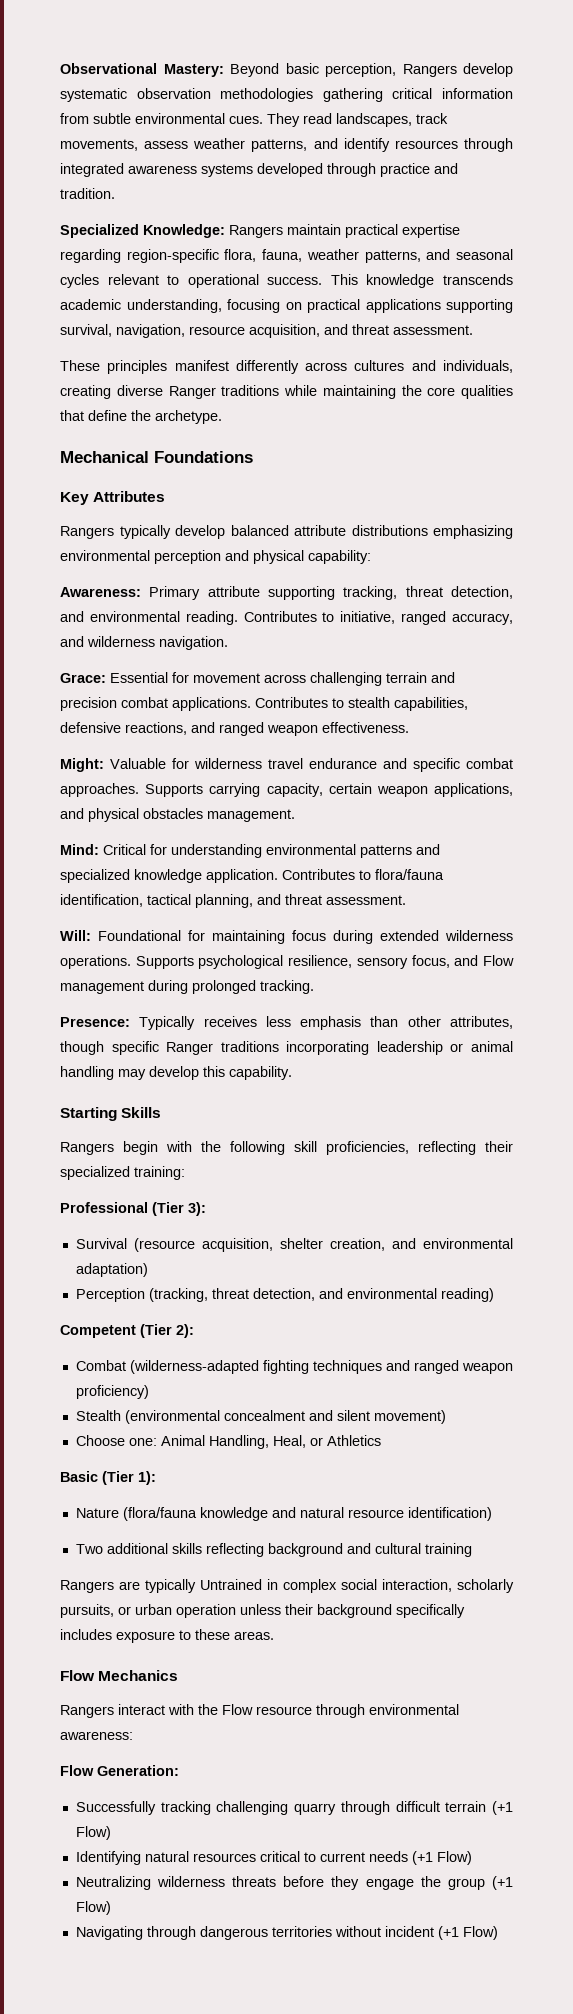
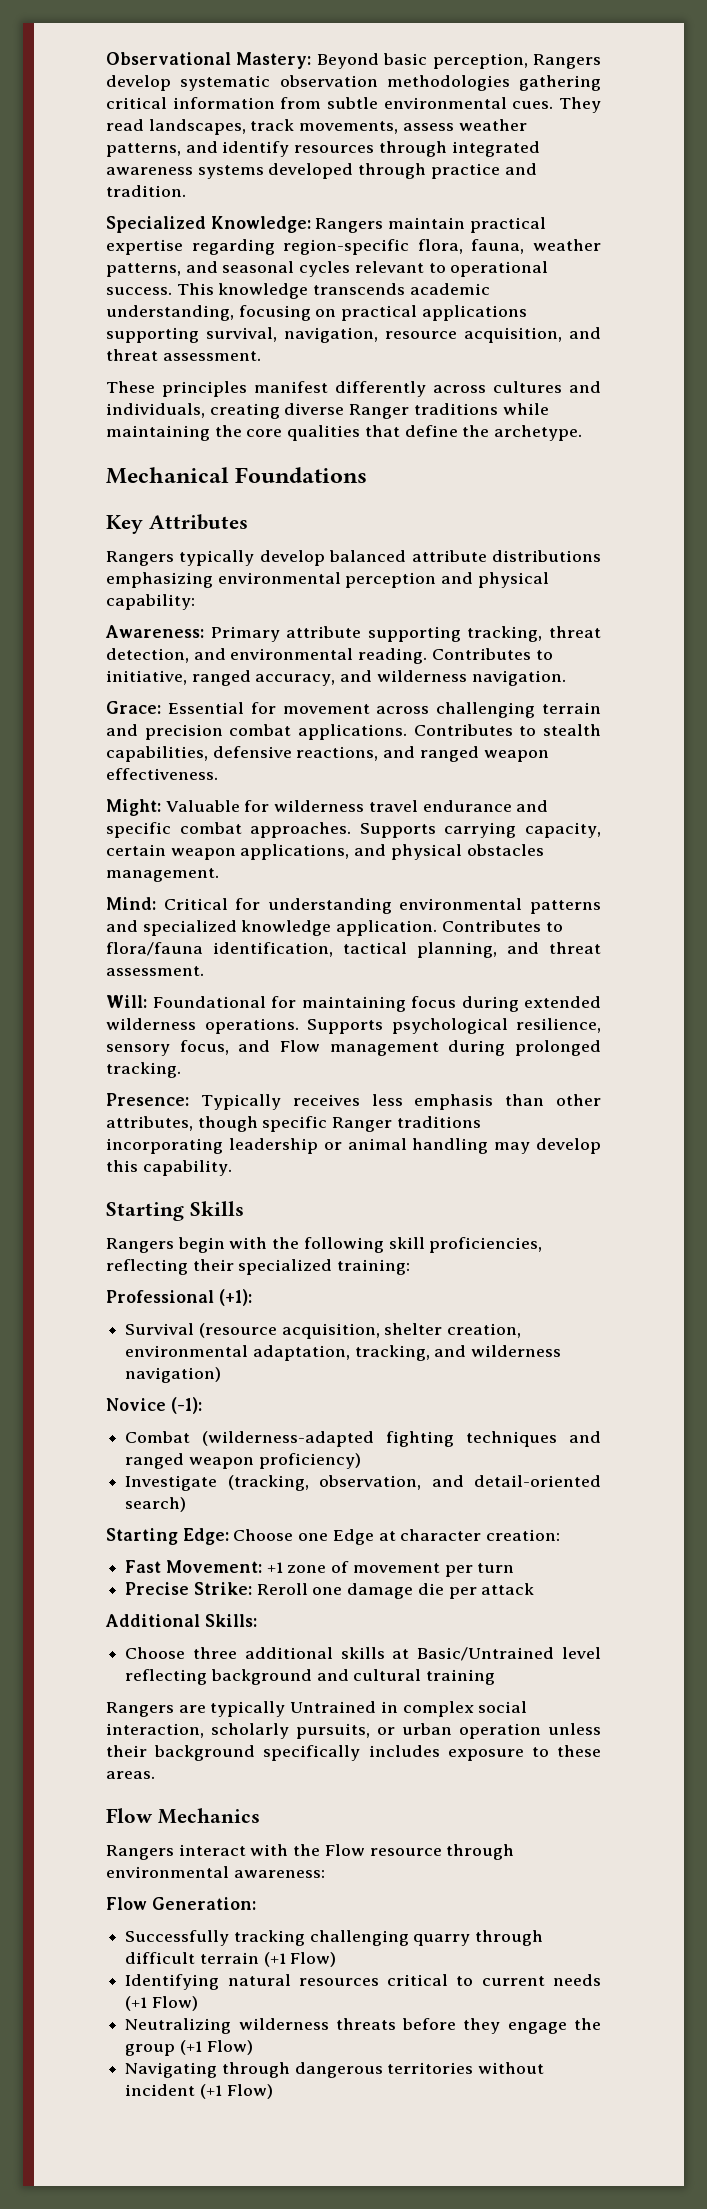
- Professional (Tier 3):
+ Professional (+1):
- Survival (resource acquisition, shelter creation, and environmental adaptation)
- Perception (tracking, threat detection, and environmental reading)
- Competent (Tier 2):
+ Survival (resource acquisition, shelter creation, environmental adaptation, tracking, and wilderness navigation)
+ Novice (-1):
- Stealth (environmental concealment and silent movement)
- Choose one: Animal Handling, Heal, or Athletics
- Basic (Tier 1):
- Nature (flora/fauna knowledge and natural resource identification)
- Two additional skills reflecting background and cultural training
+ Investigate (tracking, observation, and detail-oriented search)
+ Starting Edge: Choose one Edge at character creation:
+ Fast Movement: +1 zone of movement per turn
+ Precise Strike: Reroll one damage die per attack
+ Additional Skills:
+ Choose three additional skills at Basic/Untrained level reflecting background and cultural training

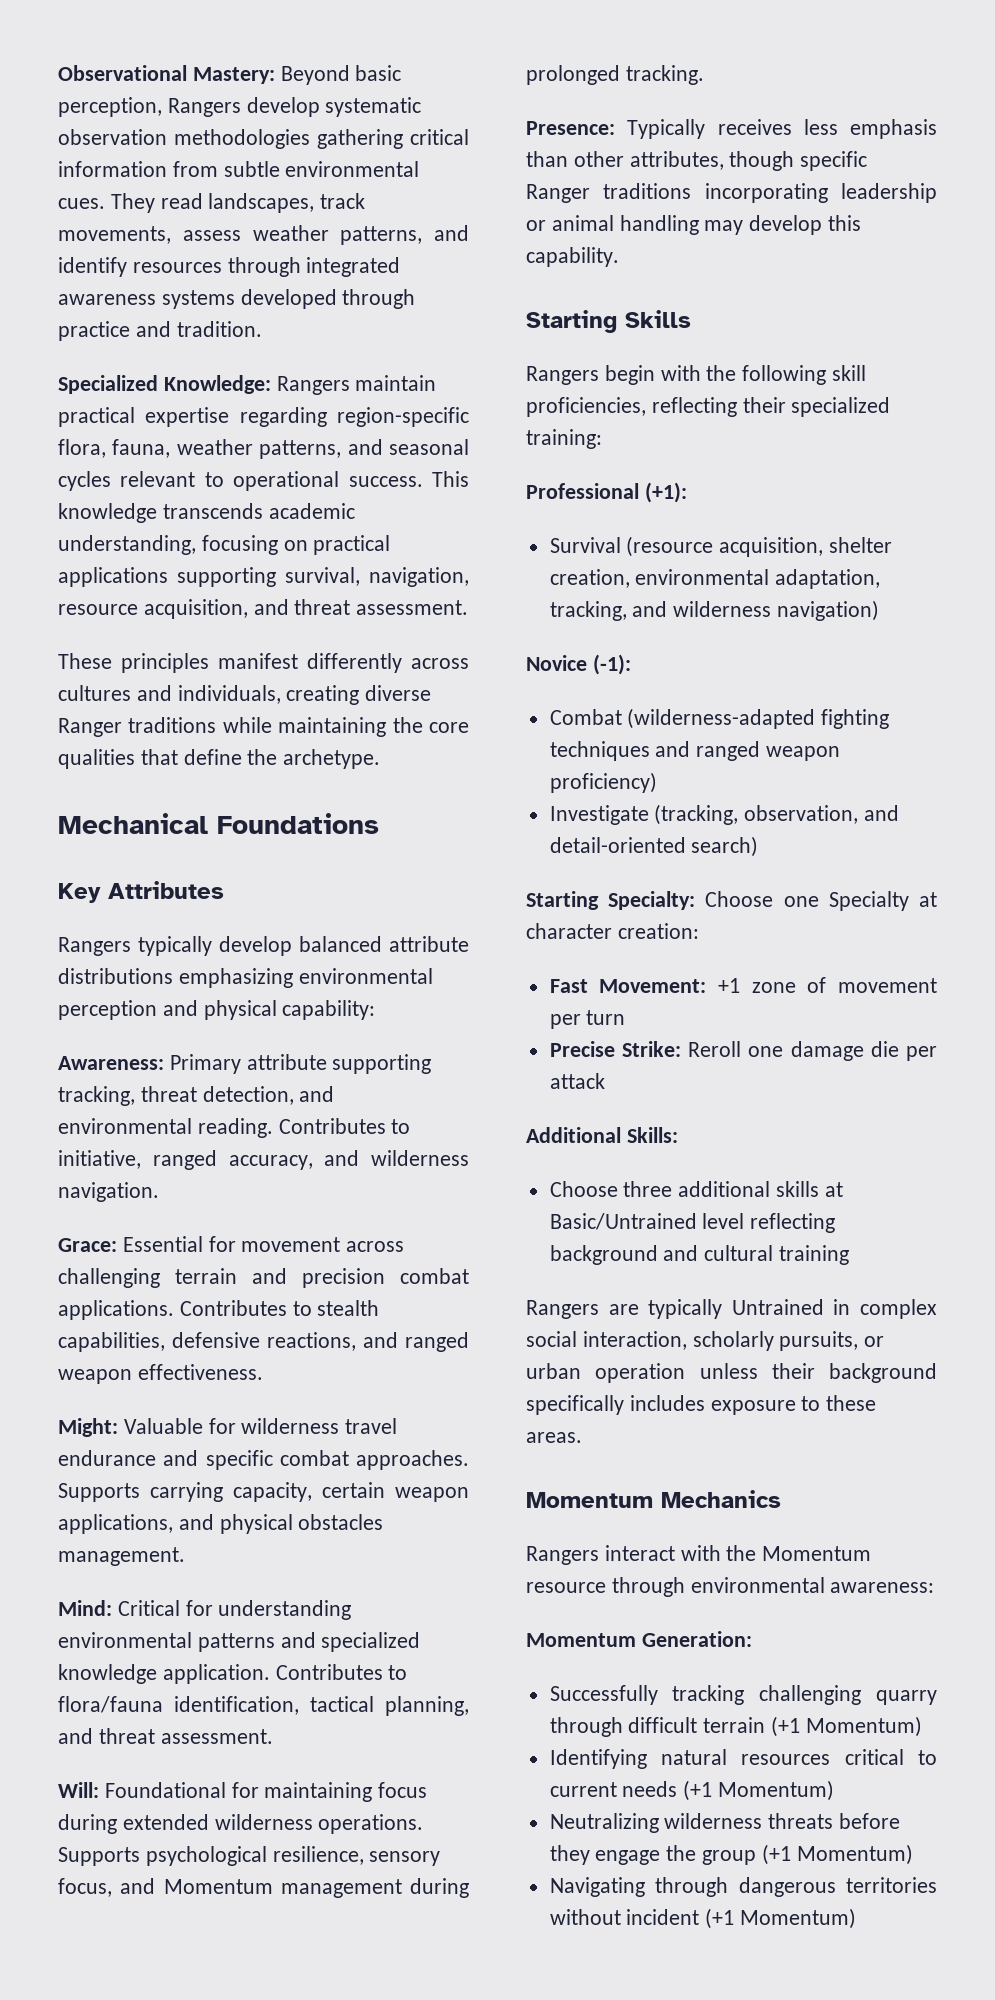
- Supports psychological resilience, sensory focus, and Flow management during prolonged tracking.
+ Supports psychological resilience, sensory focus, and Momentum management during prolonged tracking.
- Starting Edge: Choose one Edge at character creation:
+ Starting Specialty: Choose one Specialty at character creation:
- Flow Mechanics
+ Momentum Mechanics
- Rangers interact with the Flow resource through environmental awareness:
+ Rangers interact with the Momentum resource through environmental awareness:
- Flow Generation:
+ Momentum Generation:
- Successfully tracking challenging quarry through difficult terrain (+1 Flow)
+ Successfully tracking challenging quarry through difficult terrain (+1 Momentum)
- Identifying natural resources critical to current needs (+1 Flow)
+ Identifying natural resources critical to current needs (+1 Momentum)
- Neutralizing wilderness threats before they engage the group (+1 Flow)
+ Neutralizing wilderness threats before they engage the group (+1 Momentum)
- Navigating through dangerous territories without incident (+1 Flow)
+ Navigating through dangerous territories without incident (+1 Momentum)

